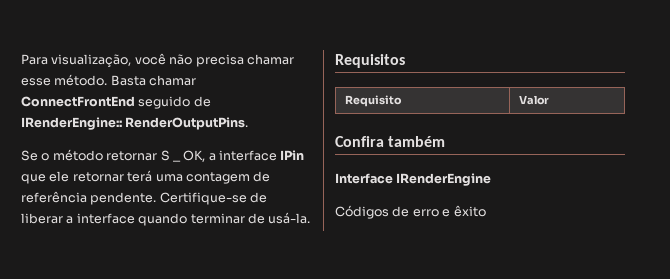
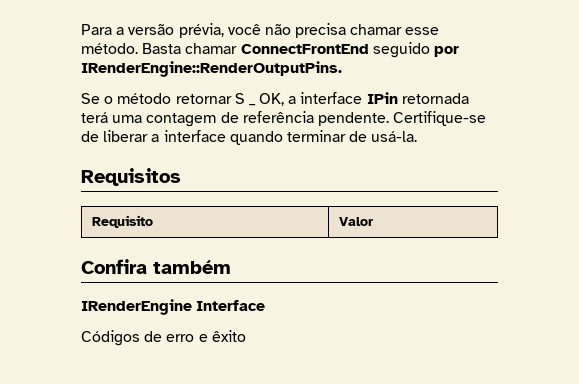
- Para visualização, você não precisa chamar esse método.
+ Para a versão prévia, você não precisa chamar esse método.
- Basta chamar ConnectFrontEnd seguido de IRenderEngine:: RenderOutputPins.
+ Basta chamar ConnectFrontEnd seguido por IRenderEngine::RenderOutputPins.
- Se o método retornar S _ OK, a interface IPin que ele retornar terá uma contagem de referência pendente.
+ Se o método retornar S _ OK, a interface IPin retornada terá uma contagem de referência pendente.
- Interface IRenderEngine
+ IRenderEngine Interface

